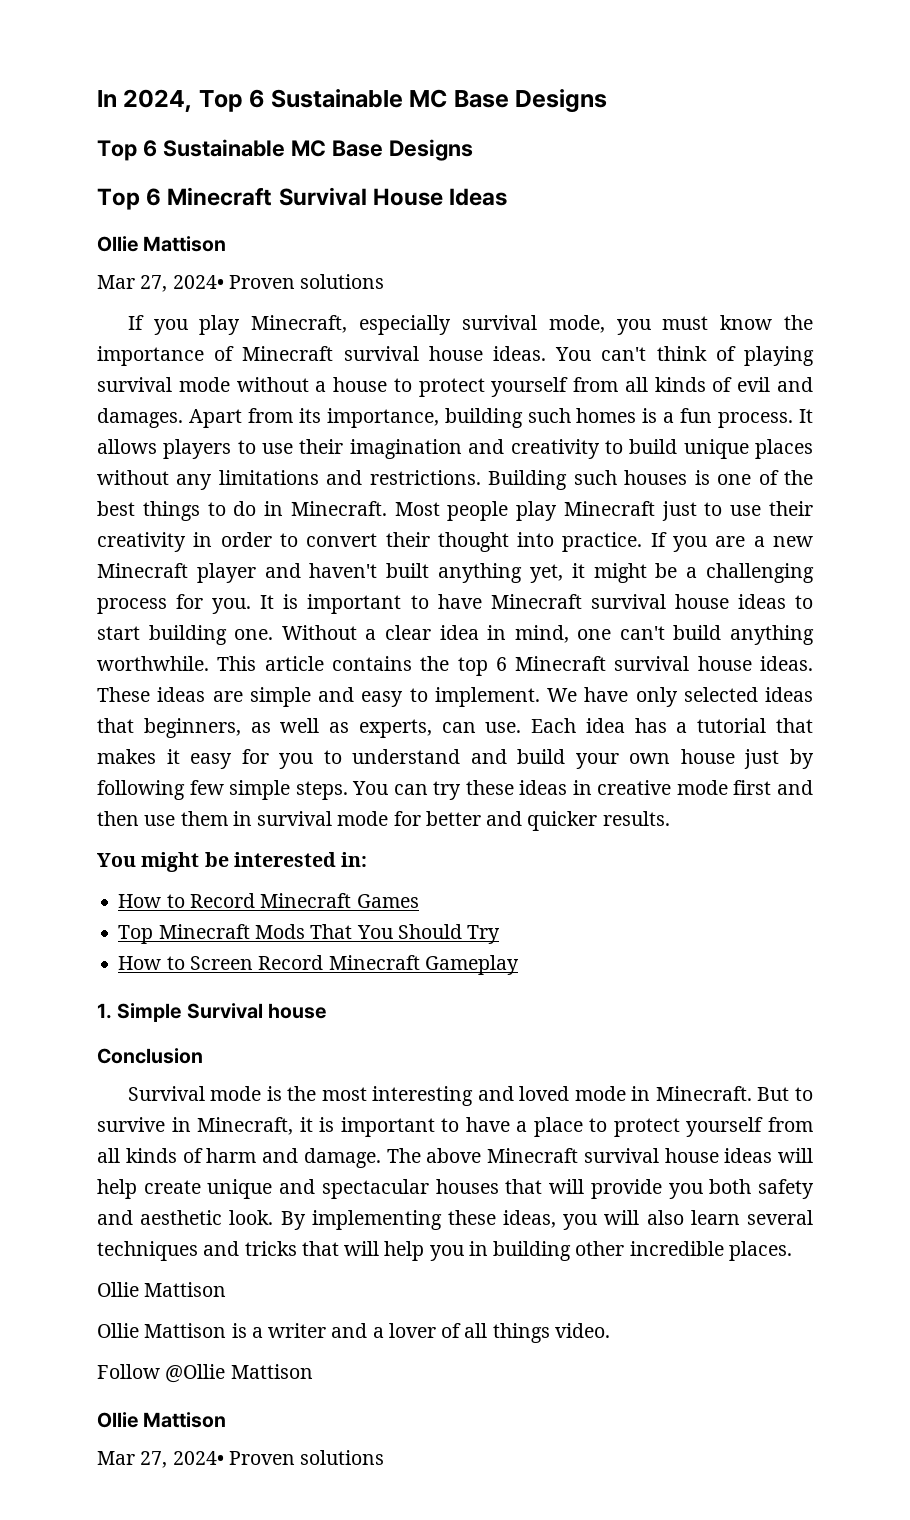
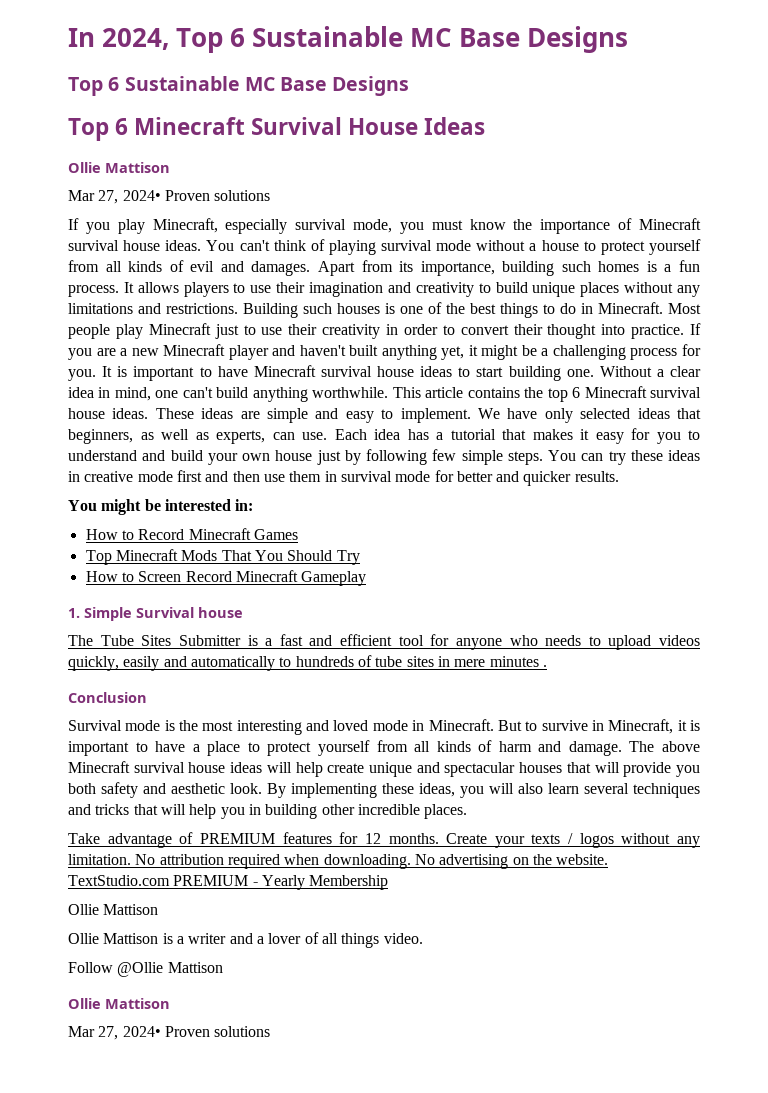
+ The Tube Sites Submitter is a fast and efficient tool for anyone who needs to upload videos quickly, easily and automatically to hundreds of tube sites in mere minutes .
+ Take advantage of PREMIUM features for 12 months. Create your texts / logos without any limitation. No attribution required when downloading. No advertising on the website. TextStudio.com PREMIUM - Yearly Membership

